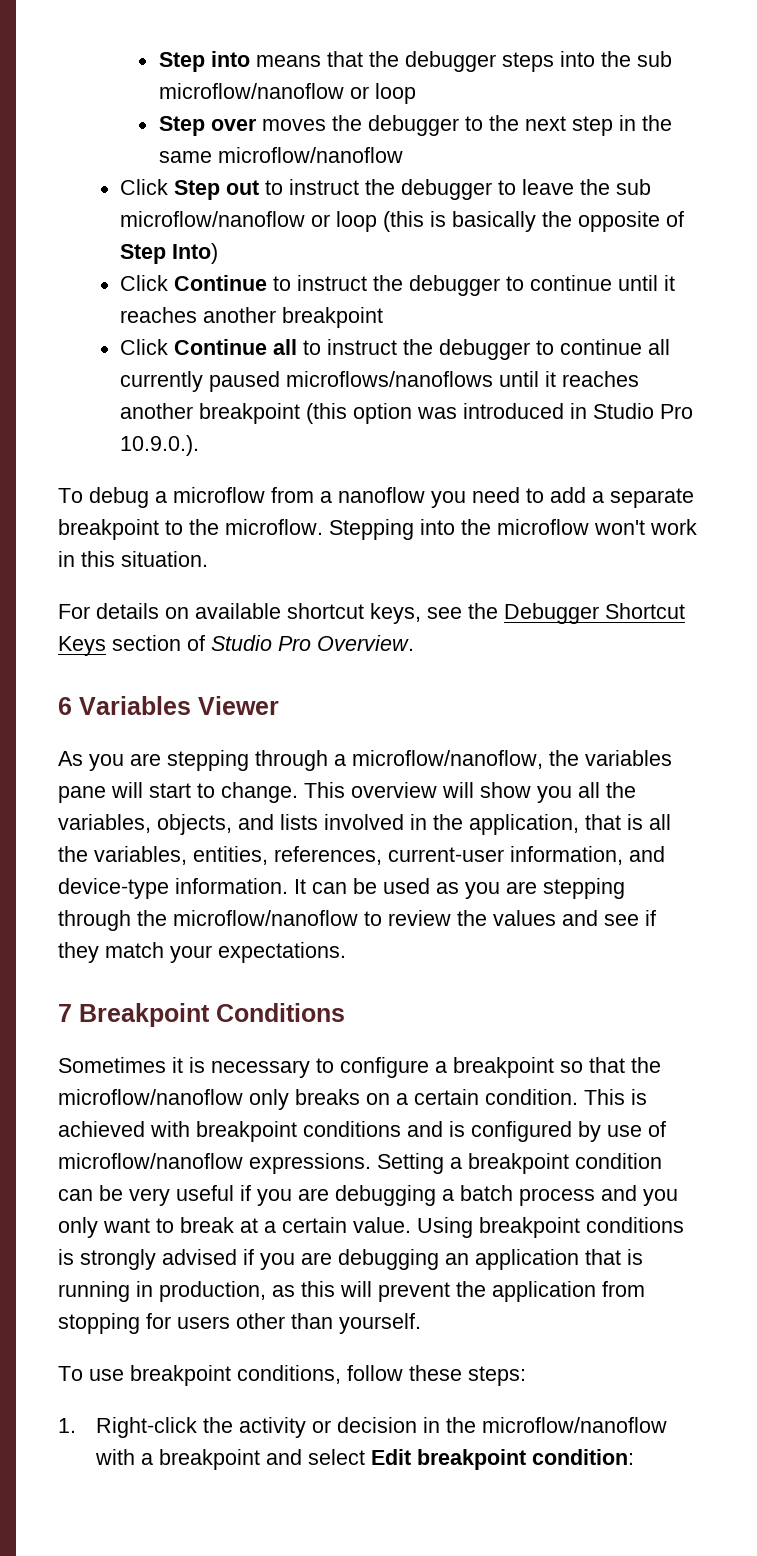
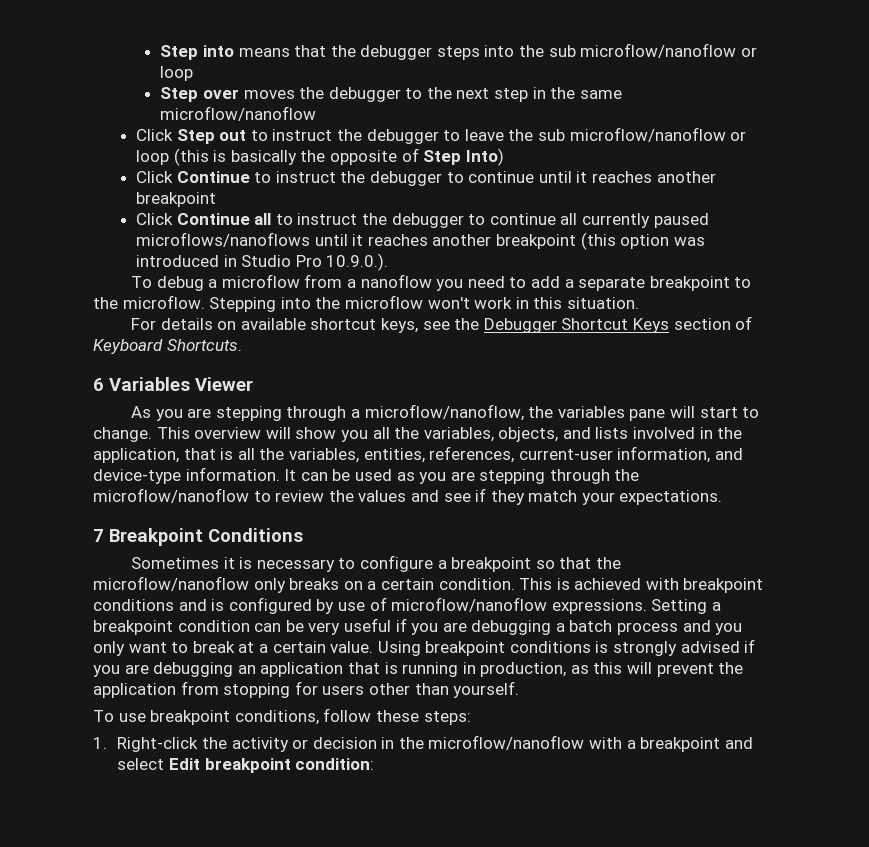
- For details on available shortcut keys, see the Debugger Shortcut Keys section of Studio Pro Overview.
+ For details on available shortcut keys, see the Debugger Shortcut Keys section of Keyboard Shortcuts.

